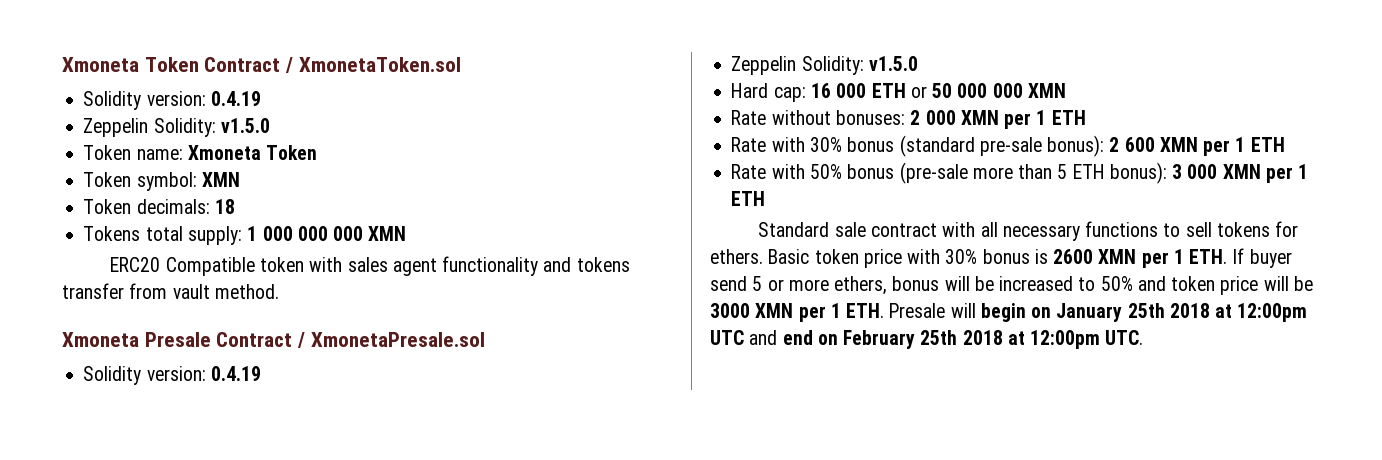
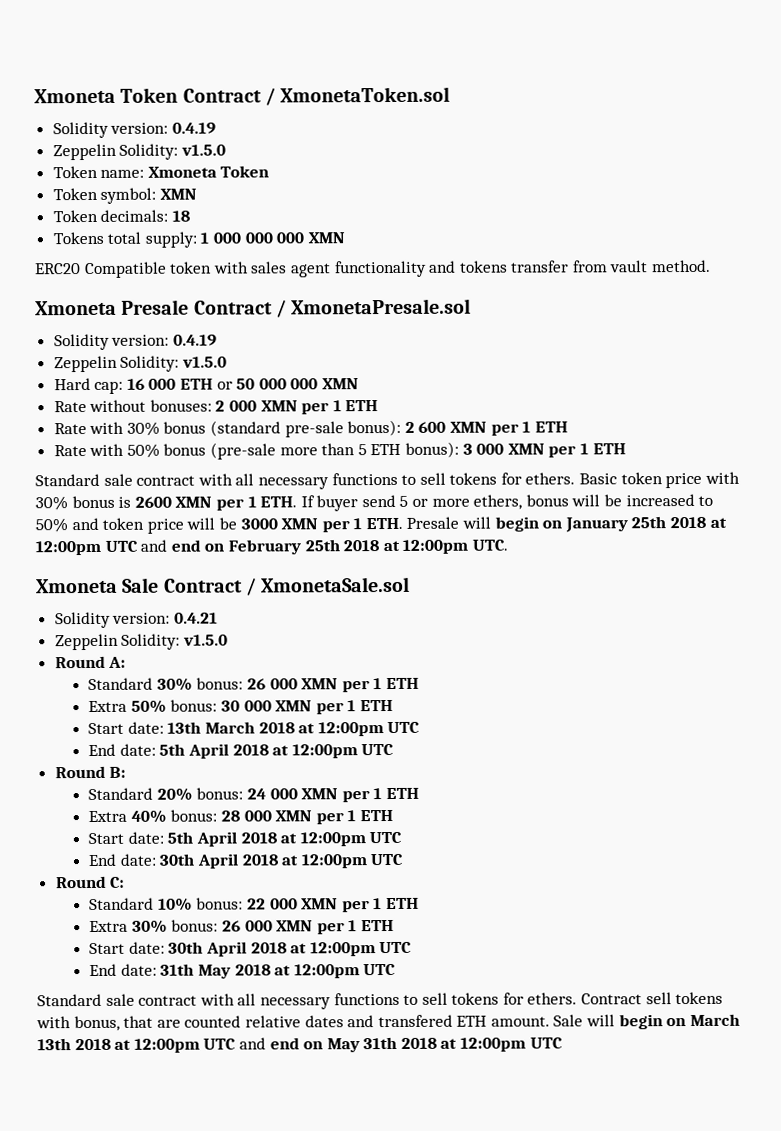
+ Xmoneta Sale Contract / XmonetaSale.sol
+ Solidity version: 0.4.21
+ Zeppelin Solidity: v1.5.0
+ Round A:
+ Standard 30% bonus: 26 000 XMN per 1 ETH
+ Extra 50% bonus: 30 000 XMN per 1 ETH
+ Start date: 13th March 2018 at 12:00pm UTC
+ End date: 5th April 2018 at 12:00pm UTC
+ Round B:
+ Standard 20% bonus: 24 000 XMN per 1 ETH
+ Extra 40% bonus: 28 000 XMN per 1 ETH
+ Start date: 5th April 2018 at 12:00pm UTC
+ End date: 30th April 2018 at 12:00pm UTC
+ Round C:
+ Standard 10% bonus: 22 000 XMN per 1 ETH
+ Extra 30% bonus: 26 000 XMN per 1 ETH
+ Start date: 30th April 2018 at 12:00pm UTC
+ End date: 31th May 2018 at 12:00pm UTC
+ Standard sale contract with all necessary functions to sell tokens for ethers. Contract sell tokens with bonus, that are counted relative dates and transfered ETH amount. Sale will begin on March 13th 2018 at 12:00pm UTC and end on May 31th 2018 at 12:00pm UTC

